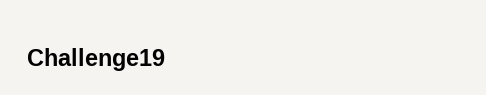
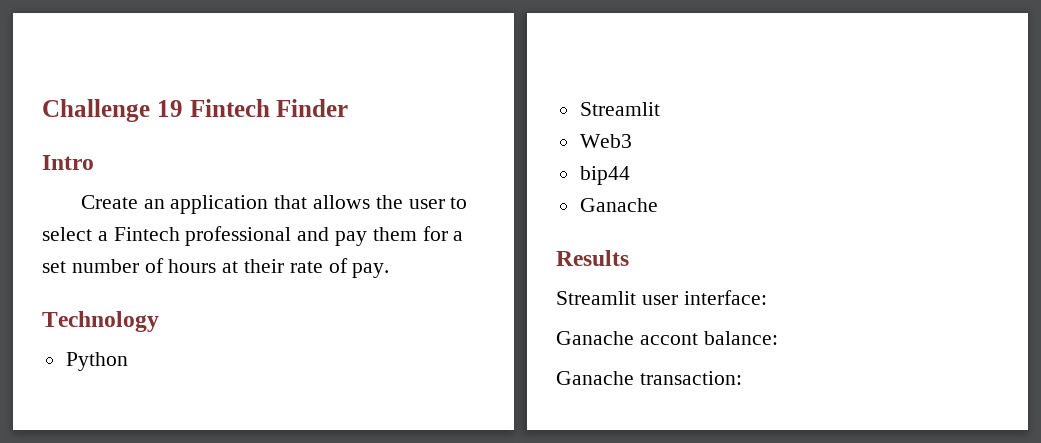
- Challenge19
+ Challenge 19 Fintech Finder
+ Intro
+ Create an application that allows the user to select a Fintech professional and pay them for a set number of hours at their rate of pay.
+ Technology
+ Python
+ Streamlit
+ Web3
+ bip44
+ Ganache
+ Results
+ Streamlit user interface:
+ Ganache accont balance:
+ Ganache transaction:

